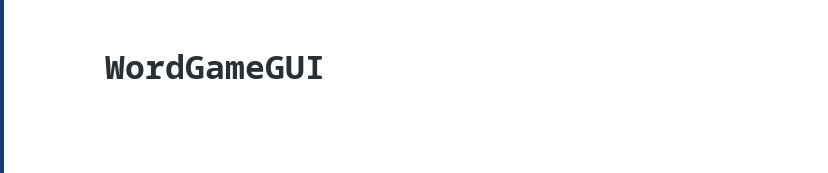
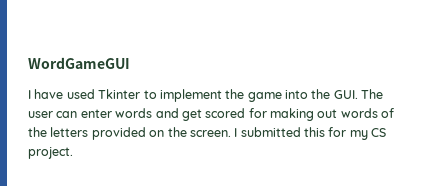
+ I have used Tkinter to implement the game into the GUI. The user can enter words and get scored for making out words of the letters provided on the screen. I submitted this for my CS project.

